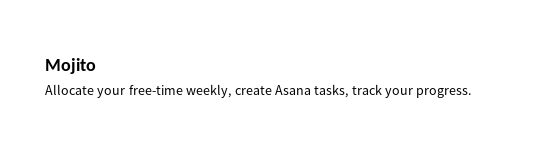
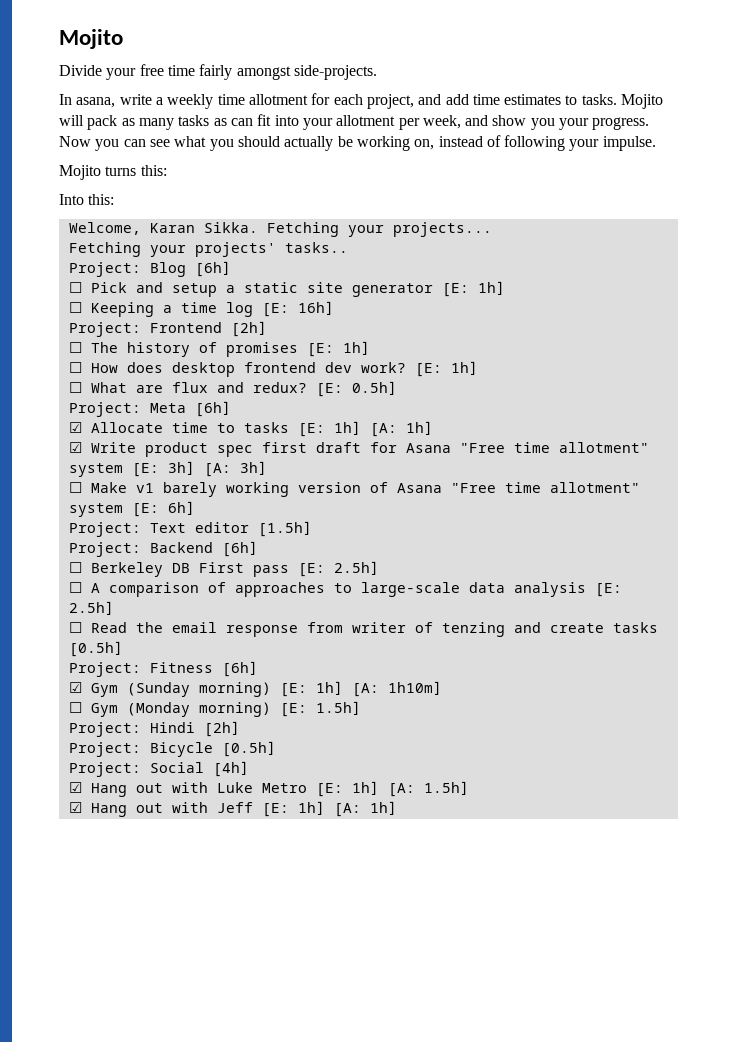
- Allocate your free-time weekly, create Asana tasks, track your progress.
+ Divide your free time fairly amongst side-projects.
+ In asana, write a weekly time allotment for each project, and add time estimates to tasks. Mojito will pack as many tasks as can fit into your allotment per week, and show you your progress. Now you can see what you should actually be working on, instead of following your impulse.
+ Mojito turns this:
+ Into this:
+ Welcome, Karan Sikka. Fetching your projects...
+ Fetching your projects' tasks..
+ Project: Blog [6h]
+ ☐ Pick and setup a static site generator [E: 1h]
+ ☐ Keeping a time log [E: 16h]
+ Project: Frontend [2h]
+ ☐ The history of promises [E: 1h]
+ ☐ How does desktop frontend dev work? [E: 1h]
+ ☐ What are flux and redux? [E: 0.5h]
+ Project: Meta [6h]
+ ☑ Allocate time to tasks [E: 1h] [A: 1h]
+ ☑ Write product spec first draft for Asana "Free time allotment" system [E: 3h] [A: 3h]
+ ☐ Make v1 barely working version of Asana "Free time allotment" system [E: 6h]
+ Project: Text editor [1.5h]
+ Project: Backend [6h]
+ ☐ Berkeley DB First pass [E: 2.5h]
+ ☐ A comparison of approaches to large-scale data analysis [E: 2.5h]
+ ☐ Read the email response from writer of tenzing and create tasks [0.5h]
+ Project: Fitness [6h]
+ ☑ Gym (Sunday morning) [E: 1h] [A: 1h10m]
+ ☐ Gym (Monday morning) [E: 1.5h]
+ Project: Hindi [2h]
+ Project: Bicycle [0.5h]
+ Project: Social [4h]
+ ☑ Hang out with Luke Metro [E: 1h] [A: 1.5h]
+ ☑ Hang out with Jeff [E: 1h] [A: 1h]

